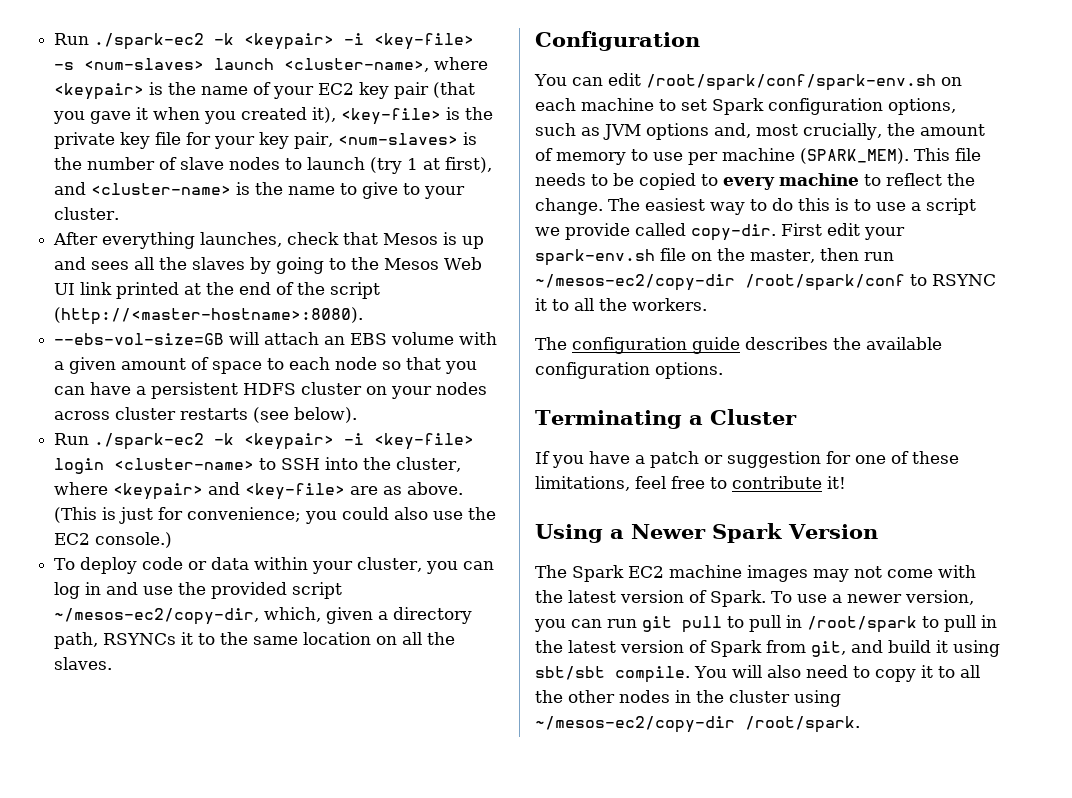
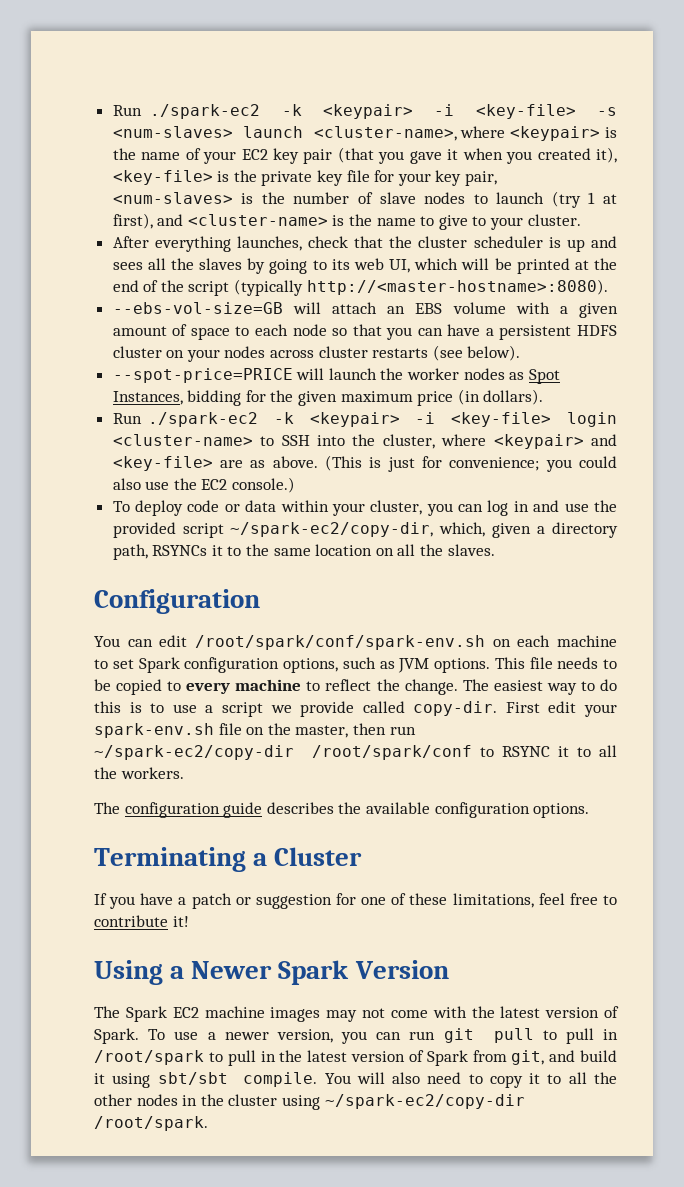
- After everything launches, check that Mesos is up and sees all the slaves by going to the Mesos Web UI link printed at the end of the script (http://<master-hostname>:8080).
+ After everything launches, check that the cluster scheduler is up and sees all the slaves by going to its web UI, which will be printed at the end of the script (typically http://<master-hostname>:8080).
+ --spot-price=PRICE will launch the worker nodes as Spot Instances, bidding for the given maximum price (in dollars).
- To deploy code or data within your cluster, you can log in and use the provided script ~/mesos-ec2/copy-dir, which, given a directory path, RSYNCs it to the same location on all the slaves.
+ To deploy code or data within your cluster, you can log in and use the provided script ~/spark-ec2/copy-dir, which, given a directory path, RSYNCs it to the same location on all the slaves.
- You can edit /root/spark/conf/spark-env.sh on each machine to set Spark configuration options, such as JVM options and, most crucially, the amount of memory to use per machine (SPARK_MEM).
+ You can edit /root/spark/conf/spark-env.sh on each machine to set Spark configuration options, such as JVM options.
- First edit your spark-env.sh file on the master, then run ~/mesos-ec2/copy-dir /root/spark/conf to RSYNC it to all the workers.
+ First edit your spark-env.sh file on the master, then run ~/spark-ec2/copy-dir /root/spark/conf to RSYNC it to all the workers.
- You will also need to copy it to all the other nodes in the cluster using ~/mesos-ec2/copy-dir /root/spark.
+ You will also need to copy it to all the other nodes in the cluster using ~/spark-ec2/copy-dir /root/spark.

